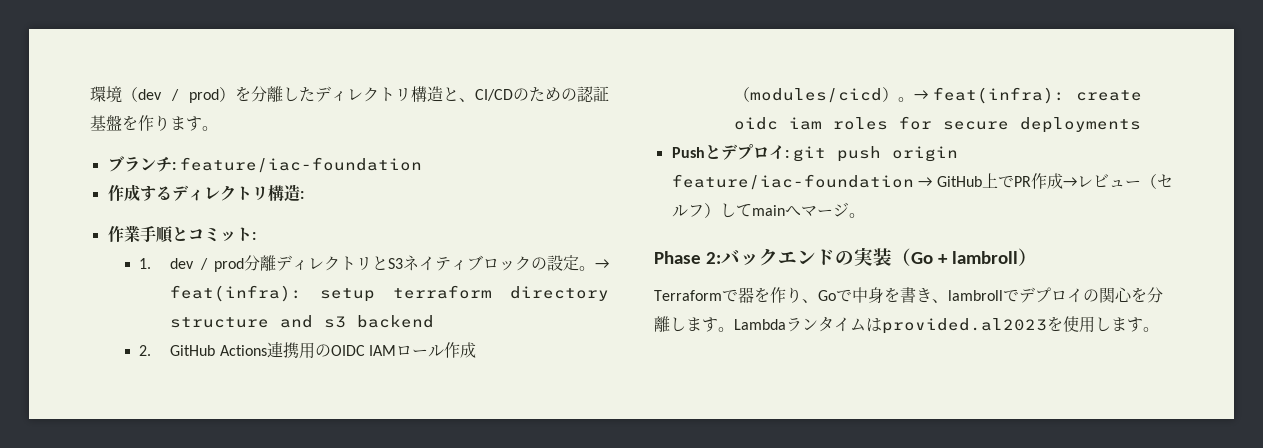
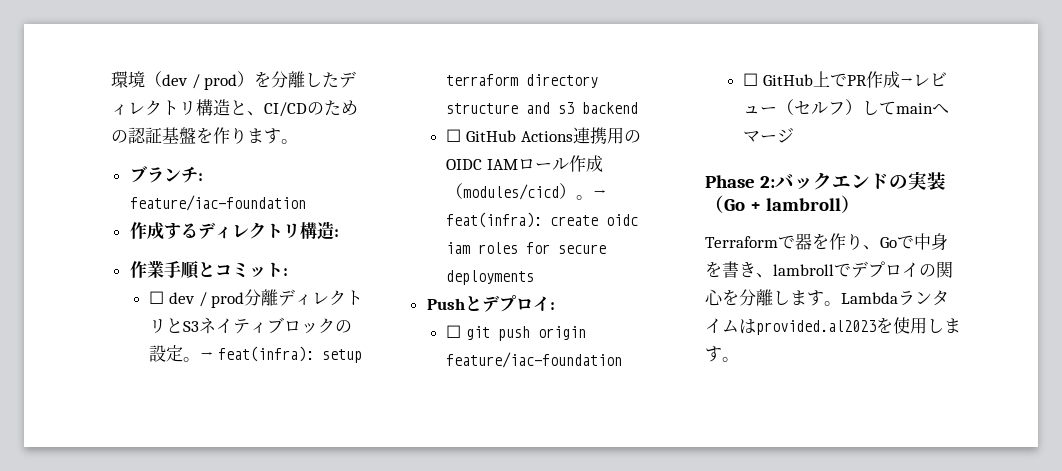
- 1. dev / prod分離ディレクトリとS3ネイティブロックの設定。
+ ☐ dev / prod分離ディレクトリとS3ネイティブロックの設定。
- 2. GitHub Actions連携用のOIDC IAMロール作成（modules/cicd）。
+ ☐ GitHub Actions連携用のOIDC IAMロール作成（modules/cicd）。
- Pushとデプロイ: git push origin feature/iac-foundation → GitHub上でPR作成→レビュー（セルフ）してmainへマージ。
+ Pushとデプロイ:
+ ☐ git push origin feature/iac-foundation
+ ☐ GitHub上でPR作成→レビュー（セルフ）してmainへマージ

